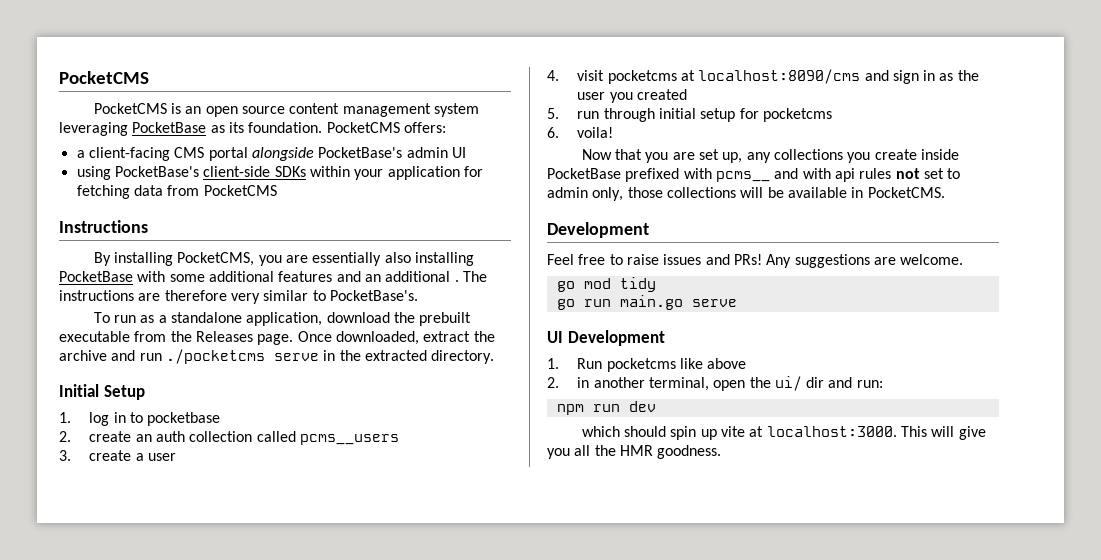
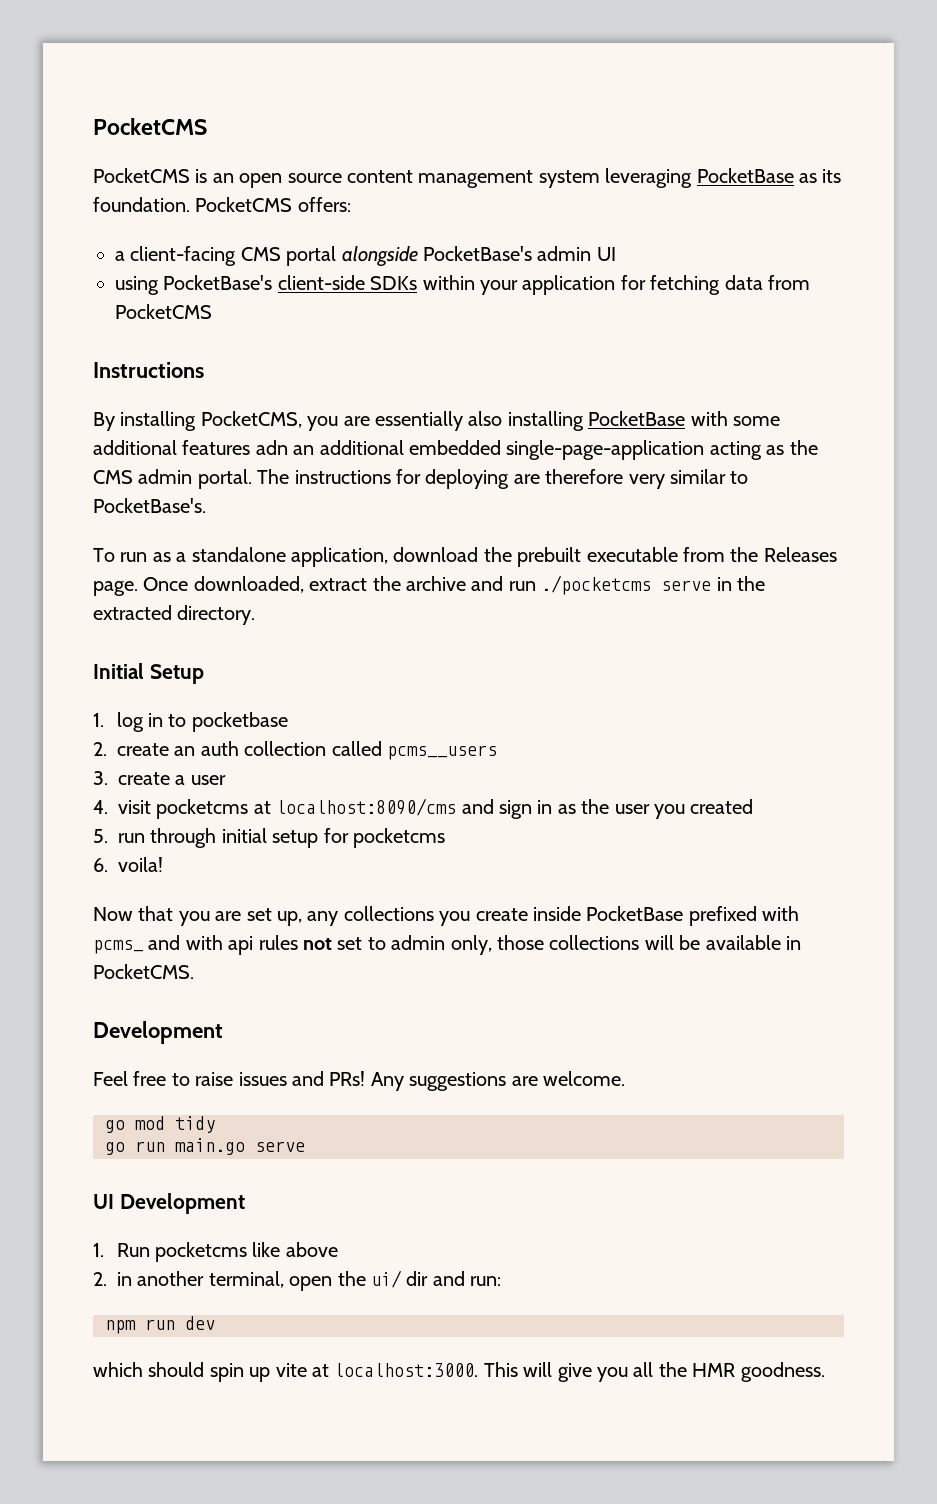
- By installing PocketCMS, you are essentially also installing PocketBase with some additional features and an additional . The instructions are therefore very similar to PocketBase's.
+ By installing PocketCMS, you are essentially also installing PocketBase with some additional features adn an additional embedded single-page-application acting as the CMS admin portal. The instructions for deploying are therefore very similar to PocketBase's.
- Now that you are set up, any collections you create inside PocketBase prefixed with pcms__ and with api rules not set to admin only, those collections will be available in PocketCMS.
+ Now that you are set up, any collections you create inside PocketBase prefixed with pcms_ and with api rules not set to admin only, those collections will be available in PocketCMS.

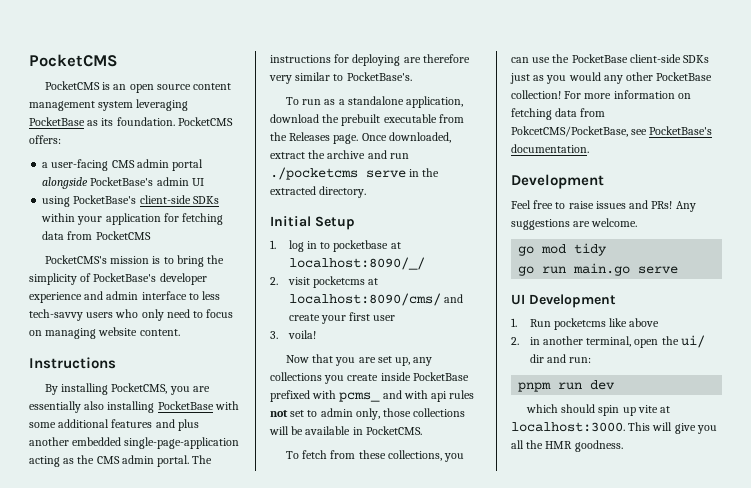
- a client-facing CMS portal alongside PocketBase's admin UI
+ a user-facing CMS admin portal alongside PocketBase's admin UI
+ PocketCMS's mission is to bring the simplicity of PocketBase's developer experience and admin interface to less tech-savvy users who only need to focus on managing website content.
- By installing PocketCMS, you are essentially also installing PocketBase with some additional features adn an additional embedded single-page-application acting as the CMS admin portal.
+ By installing PocketCMS, you are essentially also installing PocketBase with some additional features and plus another embedded single-page-application acting as the CMS admin portal.
- 1. log in to pocketbase
- 2. create an auth collection called pcms__users
- 3. create a user
- 4. visit pocketcms at localhost:8090/cms and sign in as the user you created
- 5. run through initial setup for pocketcms
- 6. voila!
+ 1. log in to pocketbase at localhost:8090/_/
+ 2. visit pocketcms at localhost:8090/cms/ and create your first user
+ 3. voila!
+ To fetch from these collections, you can use the PocketBase client-side SDKs just as you would any other PocketBase collection! For more information on fetching data from PokcetCMS/PocketBase, see PocketBase's documentation.
- npm run dev
+ pnpm run dev

